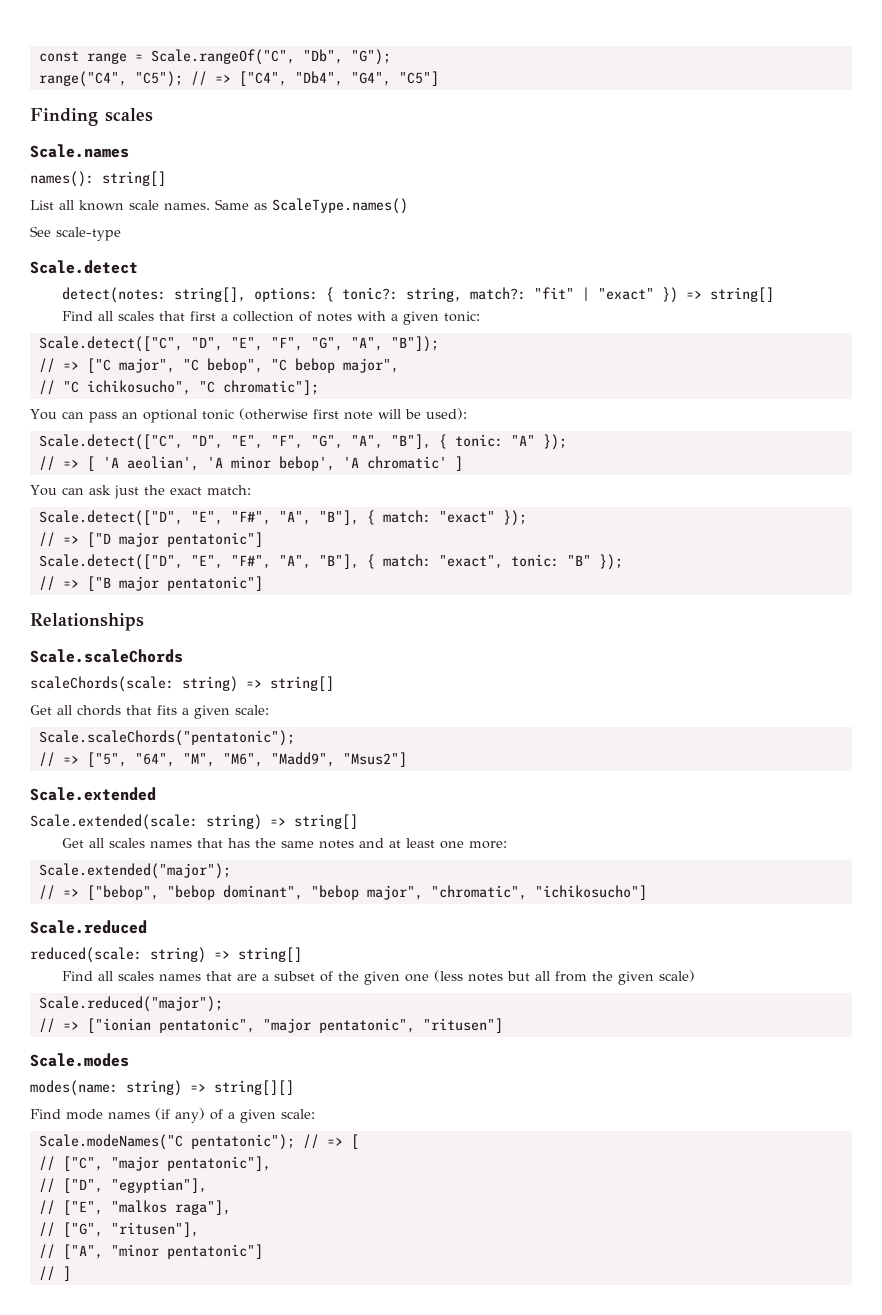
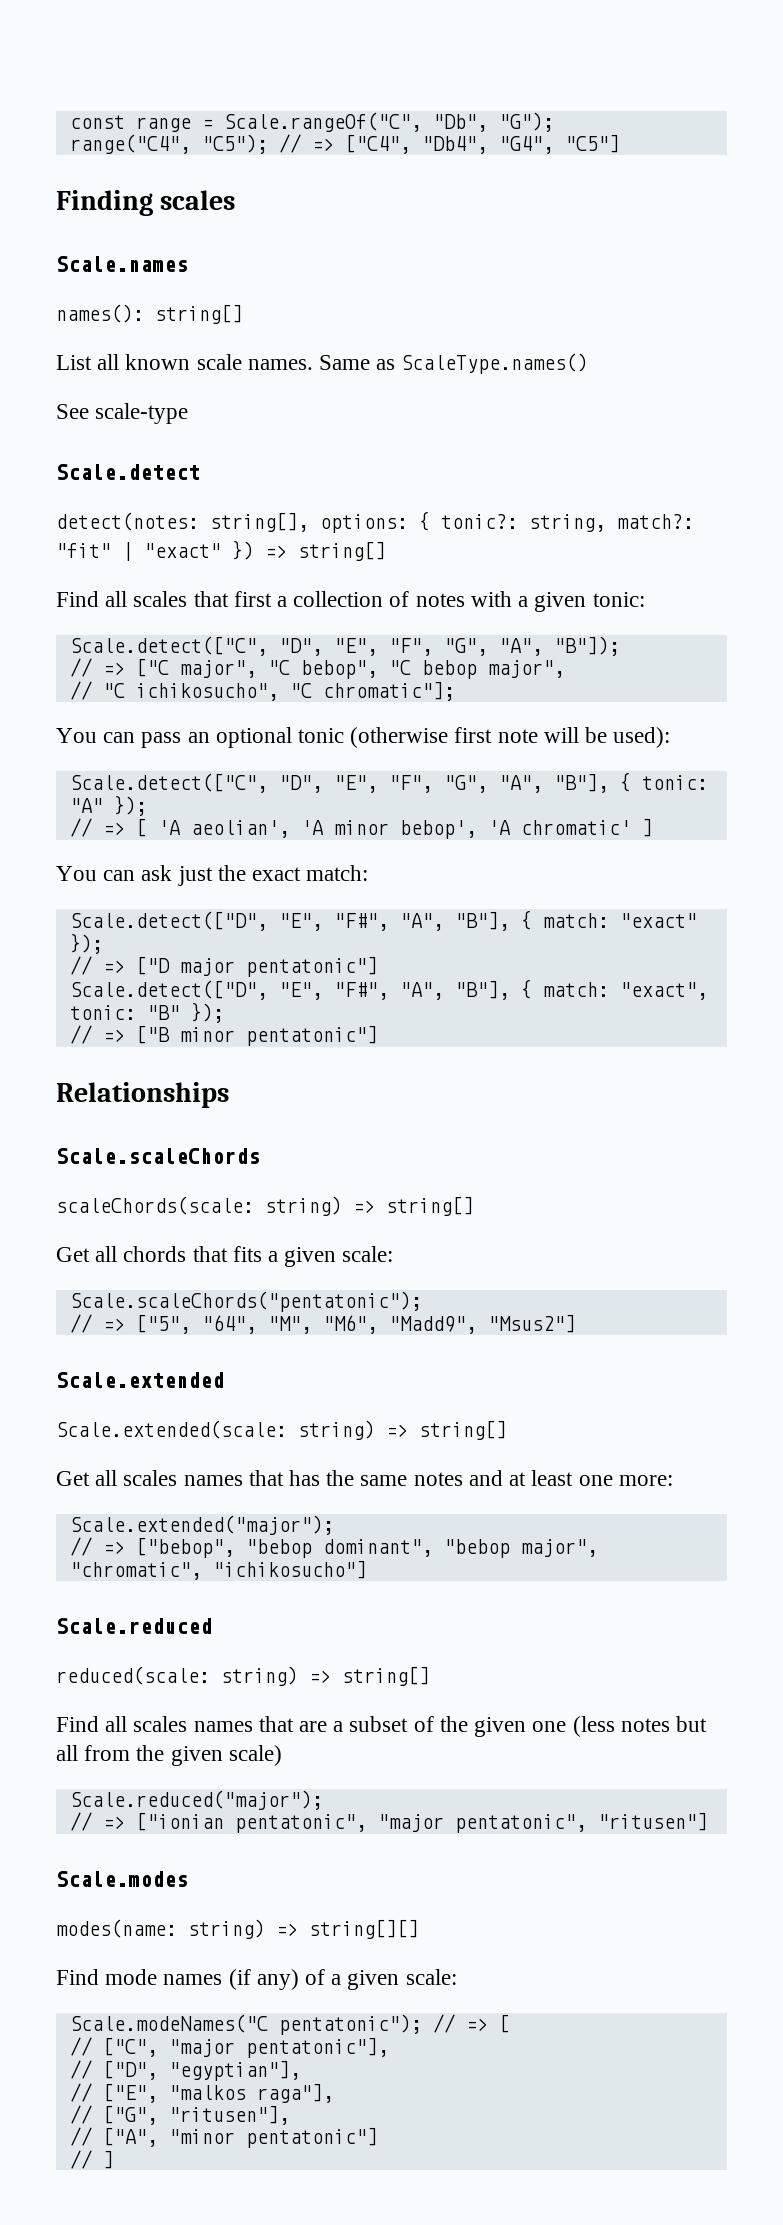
- // => ["B major pentatonic"]
+ // => ["B minor pentatonic"]

